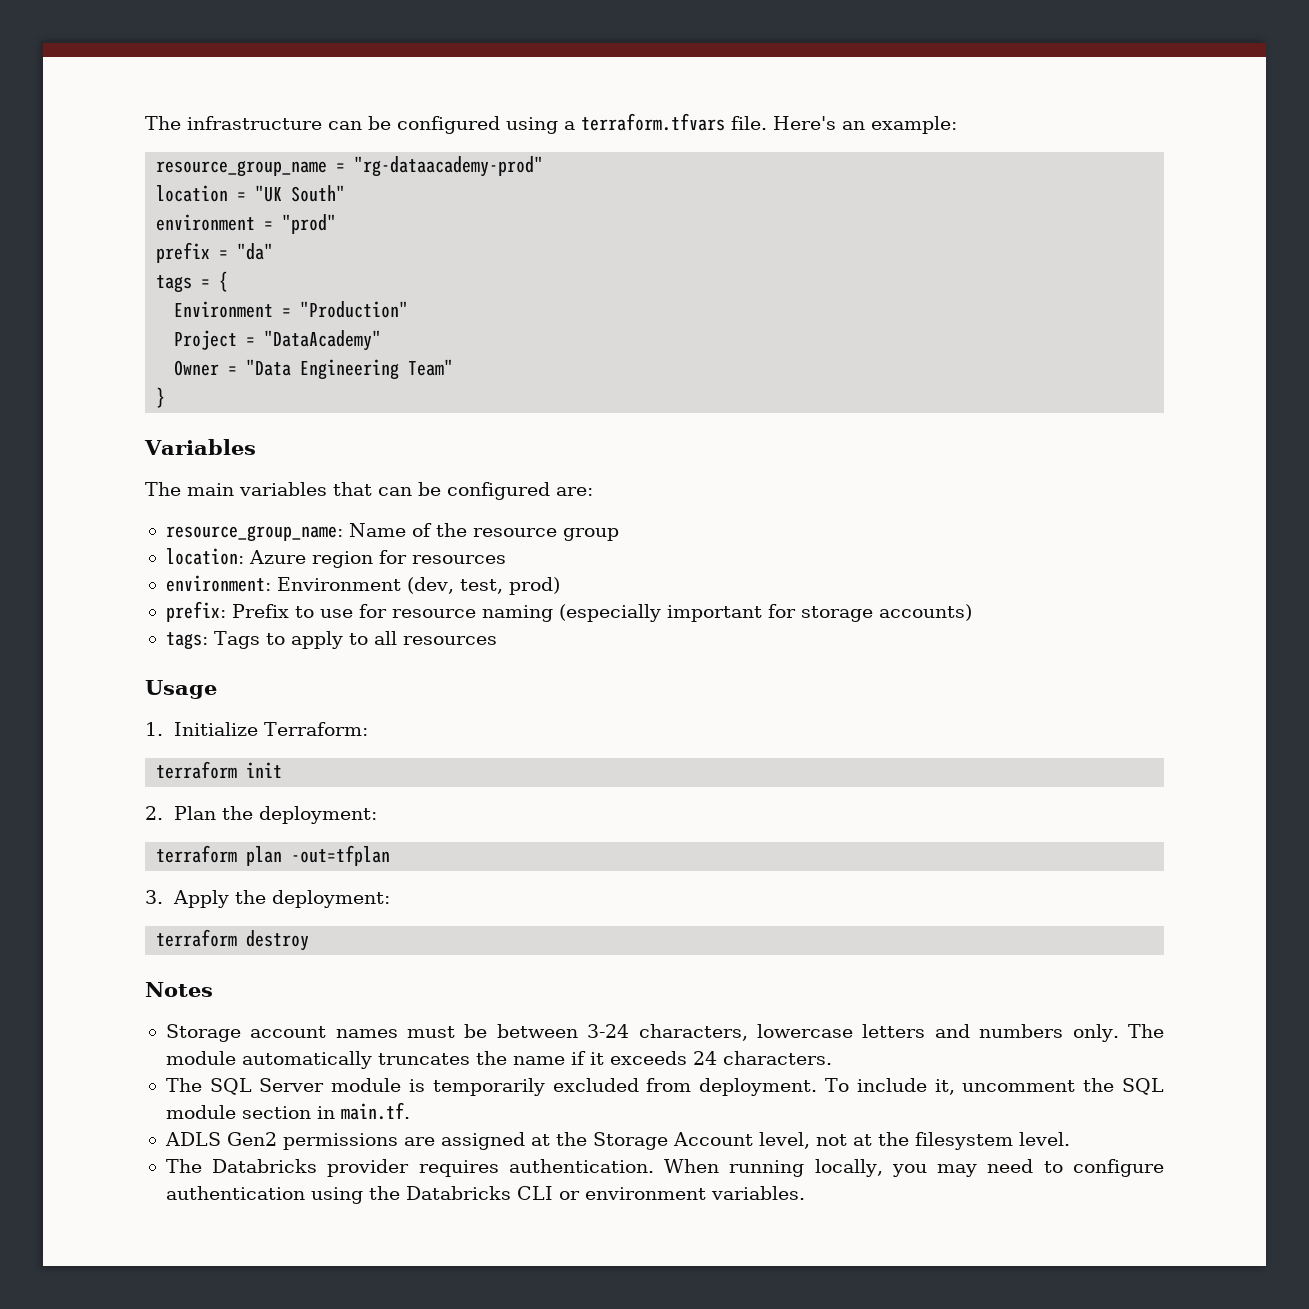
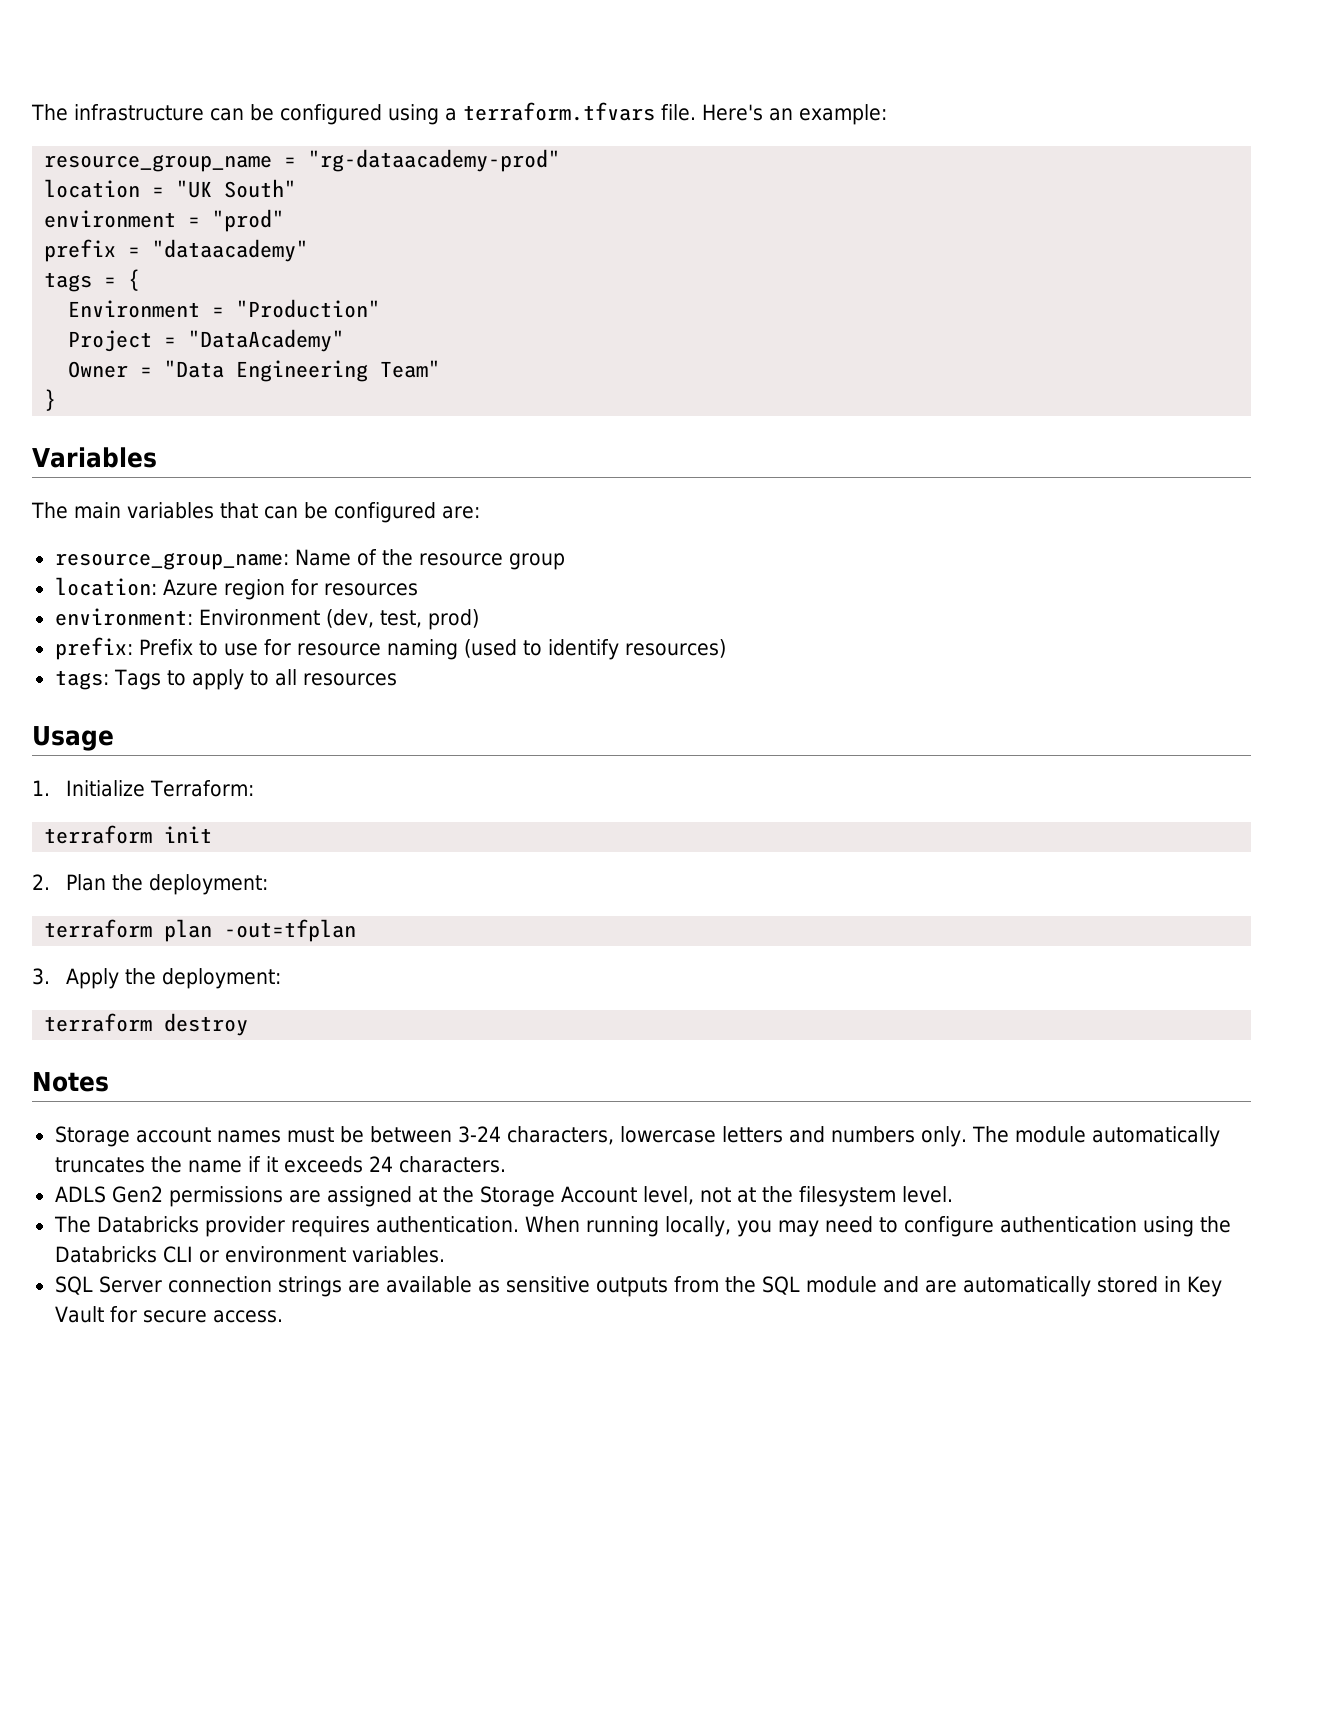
- prefix = "da"
+ prefix = "dataacademy"
- prefix: Prefix to use for resource naming (especially important for storage accounts)
+ prefix: Prefix to use for resource naming (used to identify resources)
- The SQL Server module is temporarily excluded from deployment. To include it, uncomment the SQL module section in main.tf.
+ SQL Server connection strings are available as sensitive outputs from the SQL module and are automatically stored in Key Vault for secure access.

